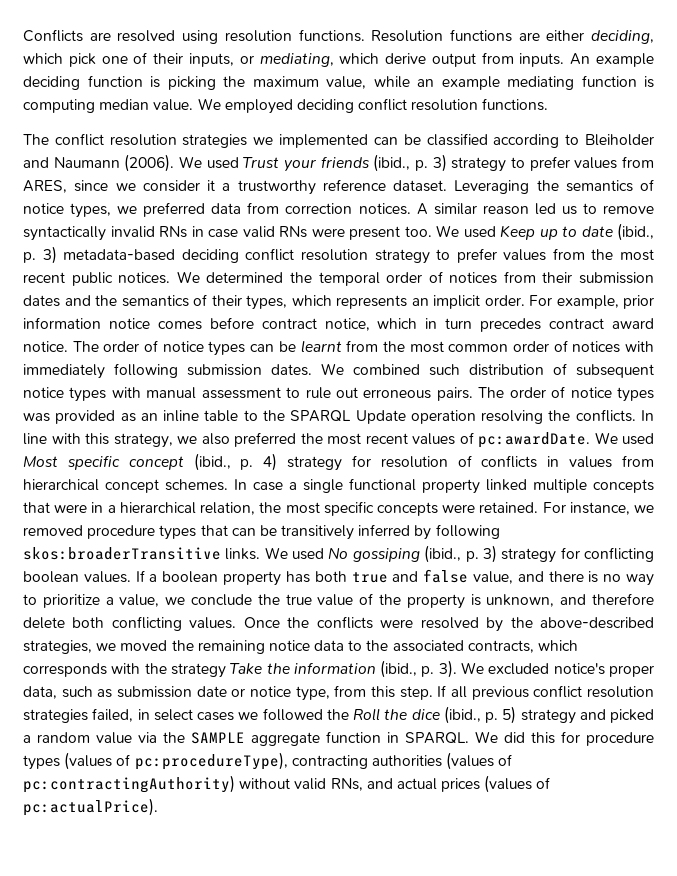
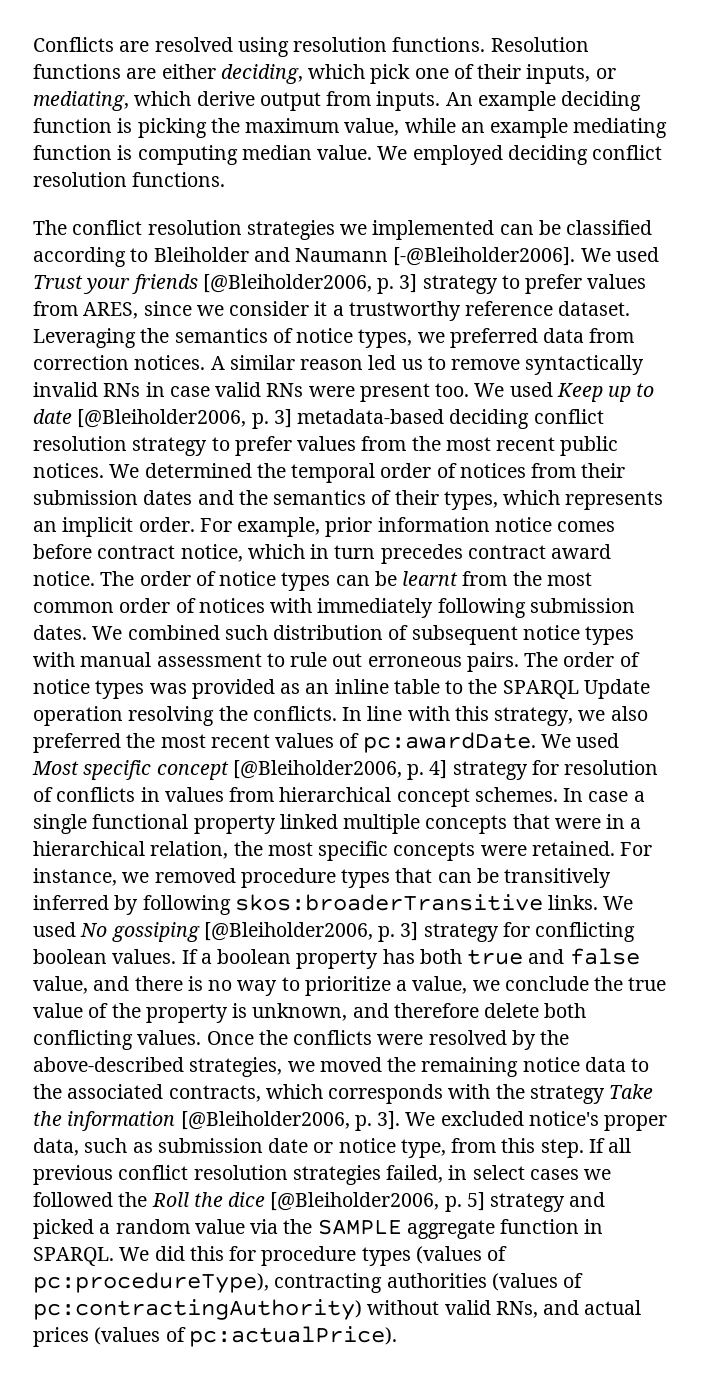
- The conflict resolution strategies we implemented can be classified according to Bleiholder and Naumann (2006).
+ The conflict resolution strategies we implemented can be classified according to Bleiholder and Naumann [-@Bleiholder2006].
- We used Trust your friends (ibid., p. 3) strategy to prefer values from ARES, since we consider it a trustworthy reference dataset.
+ We used Trust your friends [@Bleiholder2006, p. 3] strategy to prefer values from ARES, since we consider it a trustworthy reference dataset.
- We used Keep up to date (ibid., p. 3) metadata-based deciding conflict resolution strategy to prefer values from the most recent public notices.
+ We used Keep up to date [@Bleiholder2006, p. 3] metadata-based deciding conflict resolution strategy to prefer values from the most recent public notices.
- We used Most specific concept (ibid., p. 4) strategy for resolution of conflicts in values from hierarchical concept schemes.
+ We used Most specific concept [@Bleiholder2006, p. 4] strategy for resolution of conflicts in values from hierarchical concept schemes.
- We used No gossiping (ibid., p. 3) strategy for conflicting boolean values.
+ We used No gossiping [@Bleiholder2006, p. 3] strategy for conflicting boolean values.
- Once the conflicts were resolved by the above-described strategies, we moved the remaining notice data to the associated contracts, which corresponds with the strategy Take the information (ibid., p. 3).
+ Once the conflicts were resolved by the above-described strategies, we moved the remaining notice data to the associated contracts, which corresponds with the strategy Take the information [@Bleiholder2006, p. 3].
- If all previous conflict resolution strategies failed, in select cases we followed the Roll the dice (ibid., p. 5) strategy and picked a random value via the SAMPLE aggregate function in SPARQL.
+ If all previous conflict resolution strategies failed, in select cases we followed the Roll the dice [@Bleiholder2006, p. 5] strategy and picked a random value via the SAMPLE aggregate function in SPARQL.

